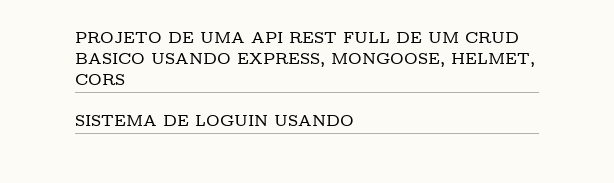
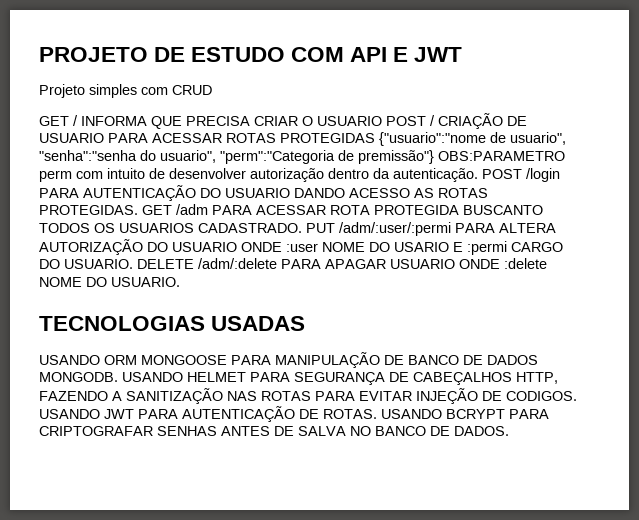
- PROJETO DE UMA API REST FULL DE UM CRUD BASICO USANDO EXPRESS, MONGOOSE, HELMET, CORS
- SISTEMA DE LOGUIN USANDO
+ PROJETO DE ESTUDO COM API E JWT
+ Projeto simples com CRUD
+ GET / INFORMA QUE PRECISA CRIAR O USUARIO POST / CRIAÇÃO DE USUARIO PARA ACESSAR ROTAS PROTEGIDAS {"usuario":"nome de usuario", "senha":"senha do usuario", "perm":"Categoria de premissão"} OBS:PARAMETRO perm com intuito de desenvolver autorização dentro da autenticação. POST /login PARA AUTENTICAÇÃO DO USUARIO DANDO ACESSO AS ROTAS PROTEGIDAS. GET /adm PARA ACESSAR ROTA PROTEGIDA BUSCANTO TODOS OS USUARIOS CADASTRADO. PUT /adm/:user/:permi PARA ALTERA AUTORIZAÇÃO DO USUARIO ONDE :user NOME DO USARIO E :permi CARGO DO USUARIO. DELETE /adm/:delete PARA APAGAR USUARIO ONDE :delete NOME DO USUARIO.
+ TECNOLOGIAS USADAS
+ USANDO ORM MONGOOSE PARA MANIPULAÇÃO DE BANCO DE DADOS MONGODB. USANDO HELMET PARA SEGURANÇA DE CABEÇALHOS HTTP, FAZENDO A SANITIZAÇÃO NAS ROTAS PARA EVITAR INJEÇÃO DE CODIGOS. USANDO JWT PARA AUTENTICAÇÃO DE ROTAS. USANDO BCRYPT PARA CRIPTOGRAFAR SENHAS ANTES DE SALVA NO BANCO DE DADOS.

